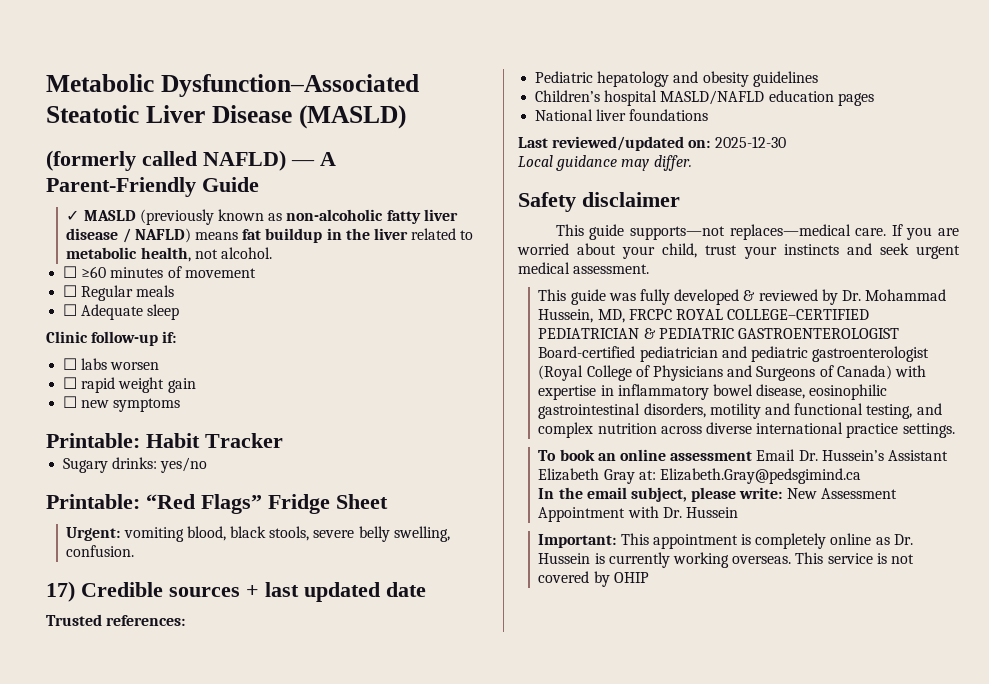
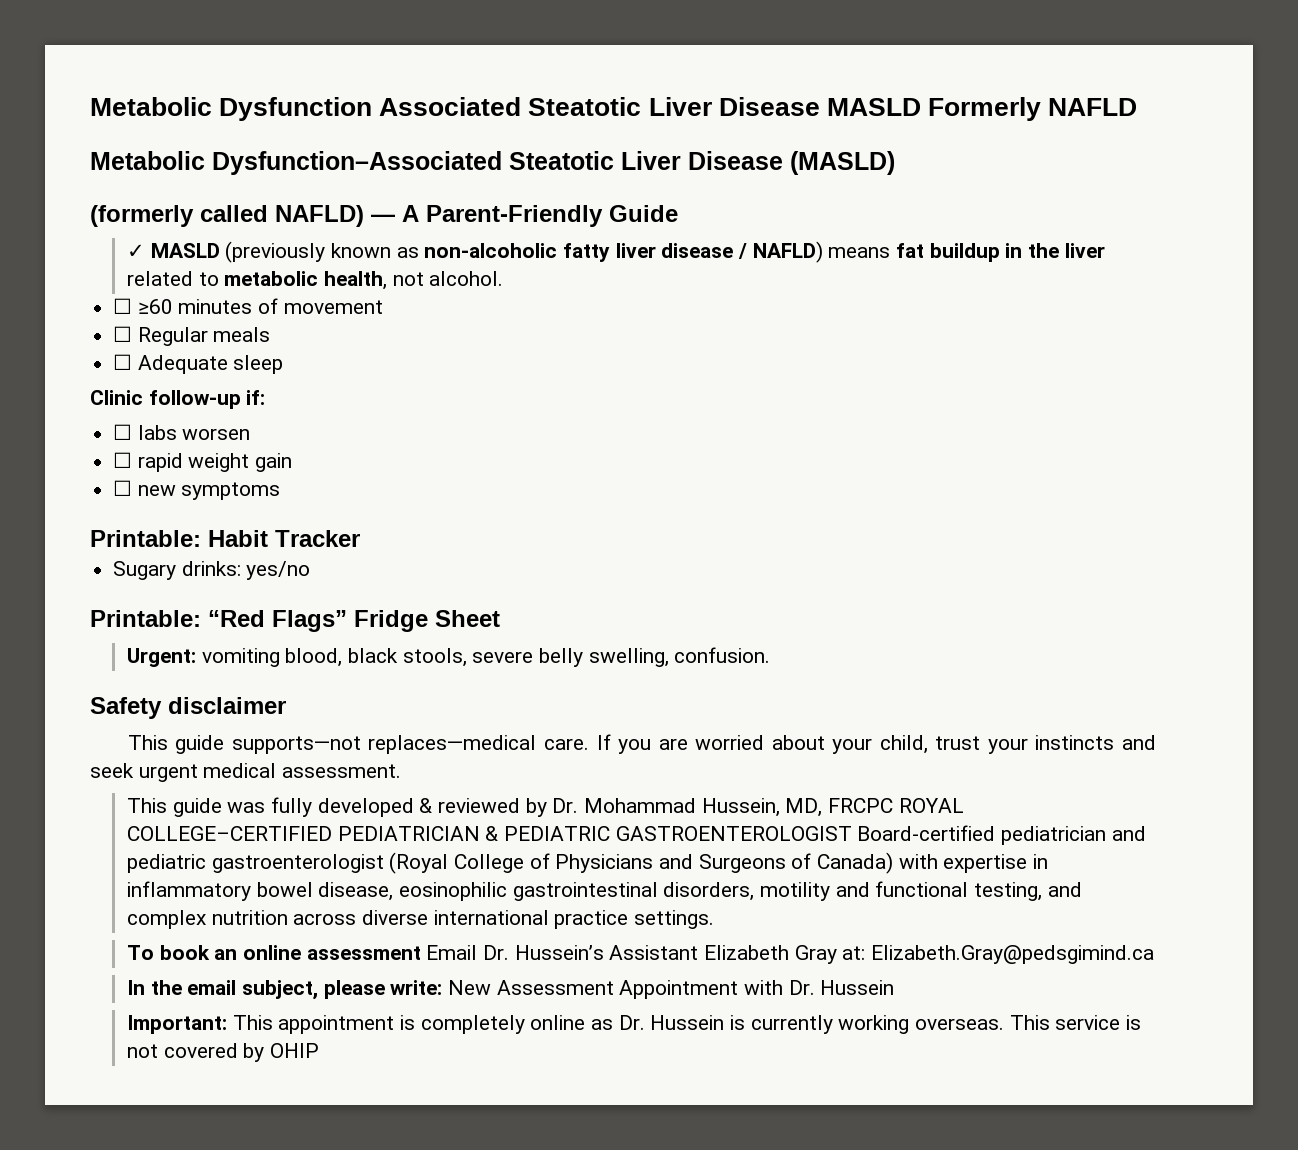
+ Metabolic Dysfunction Associated Steatotic Liver Disease MASLD Formerly NAFLD
- 17) Credible sources + last updated date
- Trusted references:
- Pediatric hepatology and obesity guidelines
- Children’s hospital MASLD/NAFLD education pages
- National liver foundations
- Last reviewed/updated on: 2025-12-30
- Local guidance may differ.

